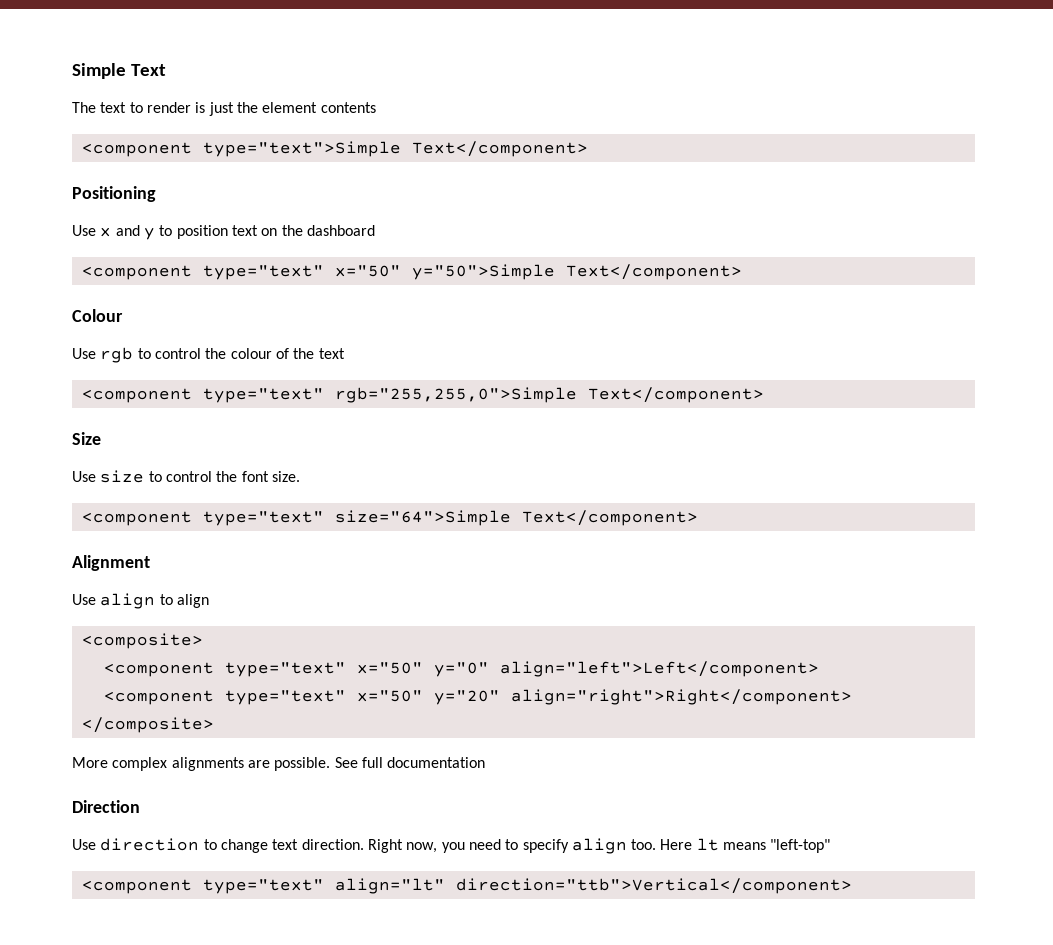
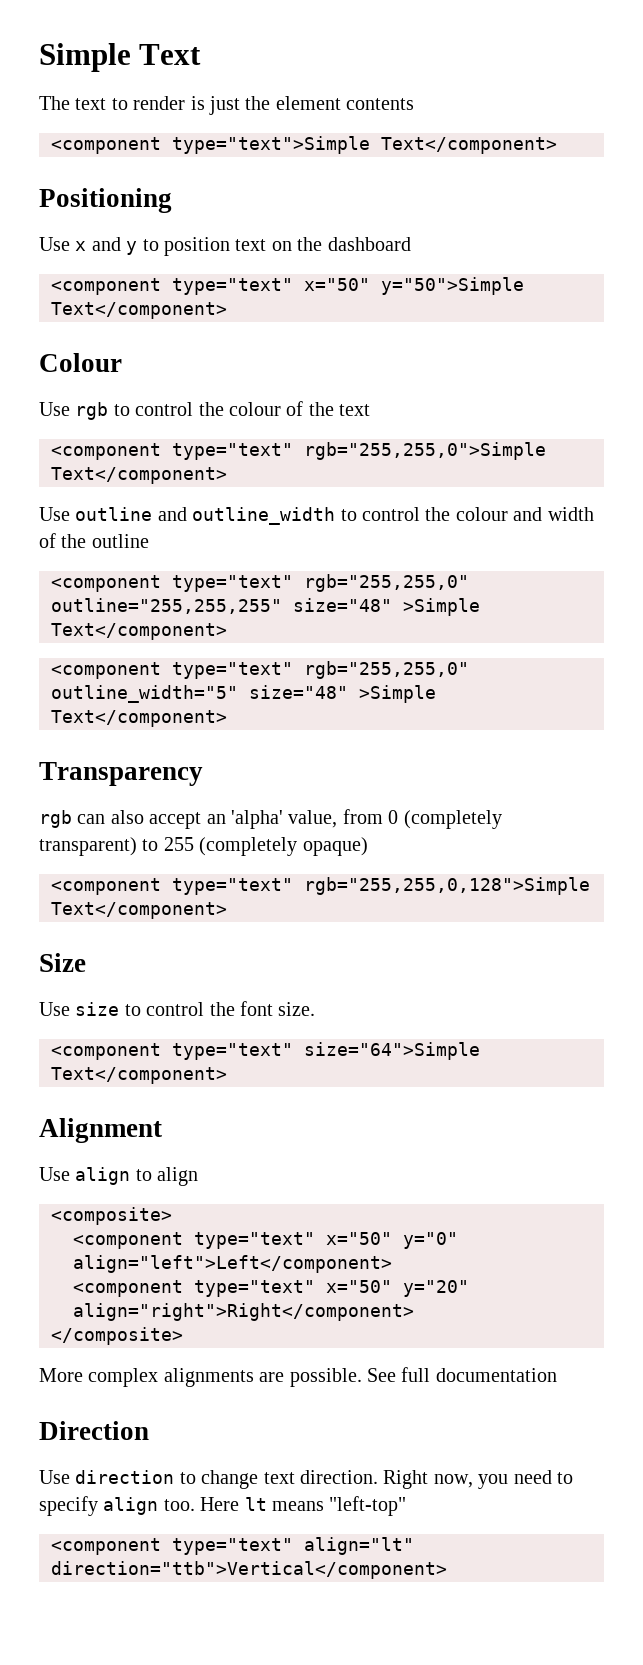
+ Use outline and outline_width to control the colour and width of the outline
+ <component type="text" rgb="255,255,0" outline="255,255,255" size="48" >Simple Text</component>
+ <component type="text" rgb="255,255,0" outline_width="5" size="48" >Simple Text</component>
+ Transparency
+ rgb can also accept an 'alpha' value, from 0 (completely transparent) to 255 (completely opaque)
+ <component type="text" rgb="255,255,0,128">Simple Text</component>

